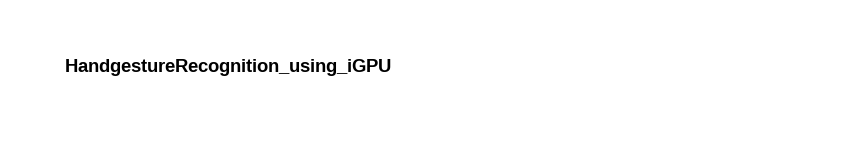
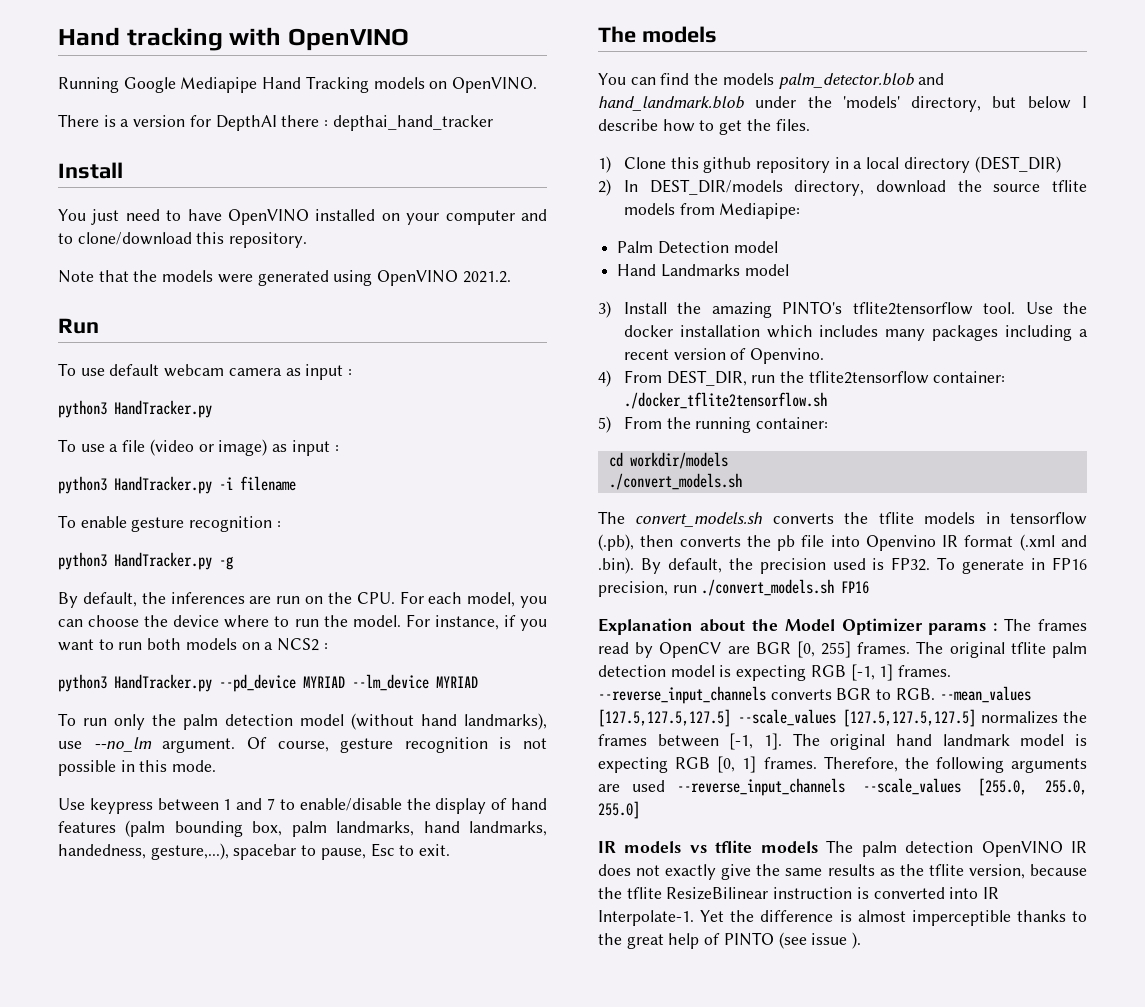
- HandgestureRecognition_using_iGPU
+ Hand tracking with OpenVINO
+ Running Google Mediapipe Hand Tracking models on OpenVINO.
+ There is a version for DepthAI there : depthai_hand_tracker
+ Install
+ You just need to have OpenVINO installed on your computer and to clone/download this repository.
+ Note that the models were generated using OpenVINO 2021.2.
+ Run
+ To use default webcam camera as input :
+ python3 HandTracker.py
+ To use a file (video or image) as input :
+ python3 HandTracker.py -i filename
+ To enable gesture recognition :
+ python3 HandTracker.py -g
+ By default, the inferences are run on the CPU. For each model, you can choose the device where to run the model. For instance, if you want to run both models on a NCS2 :
+ python3 HandTracker.py --pd_device MYRIAD --lm_device MYRIAD
+ To run only the palm detection model (without hand landmarks), use --no_lm argument. Of course, gesture recognition is not possible in this mode.
+ Use keypress between 1 and 7 to enable/disable the display of hand features (palm bounding box, palm landmarks, hand landmarks, handedness, gesture,...), spacebar to pause, Esc to exit.
+ The models
+ You can find the models palm_detector.blob and hand_landmark.blob under the 'models' directory, but below I describe how to get the files.
+ 1) Clone this github repository in a local directory (DEST_DIR)
+ 2) In DEST_DIR/models directory, download the source tflite models from Mediapipe:
+ Palm Detection model
+ Hand Landmarks model
+ 3) Install the amazing PINTO's tflite2tensorflow tool. Use the docker installation which includes many packages including a recent version of Openvino.
+ 4) From DEST_DIR, run the tflite2tensorflow container: ./docker_tflite2tensorflow.sh
+ 5) From the running container:
+ cd workdir/models
+ ./convert_models.sh
+ The convert_models.sh converts the tflite models in tensorflow (.pb), then converts the pb file into Openvino IR format (.xml and .bin). By default, the precision used is FP32. To generate in FP16 precision, run ./convert_models.sh FP16
+ Explanation about the Model Optimizer params : The frames read by OpenCV are BGR [0, 255] frames. The original tflite palm detection model is expecting RGB [-1, 1] frames. --reverse_input_channels converts BGR to RGB. --mean_values [127.5,127.5,127.5] --scale_values [127.5,127.5,127.5] normalizes the frames between [-1, 1]. The original hand landmark model is expecting RGB [0, 1] frames. Therefore, the following arguments are used --reverse_input_channels --scale_values [255.0, 255.0, 255.0]
+ IR models vs tflite models The palm detection OpenVINO IR does not exactly give the same results as the tflite version, because the tflite ResizeBilinear instruction is converted into IR Interpolate-1. Yet the difference is almost imperceptible thanks to the great help of PINTO (see issue ).

